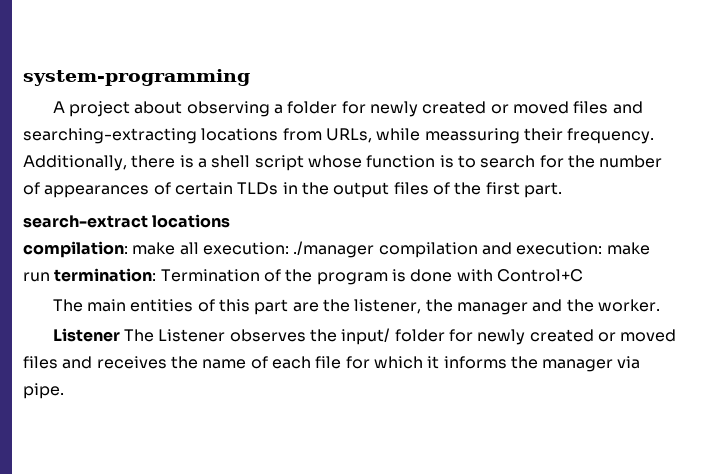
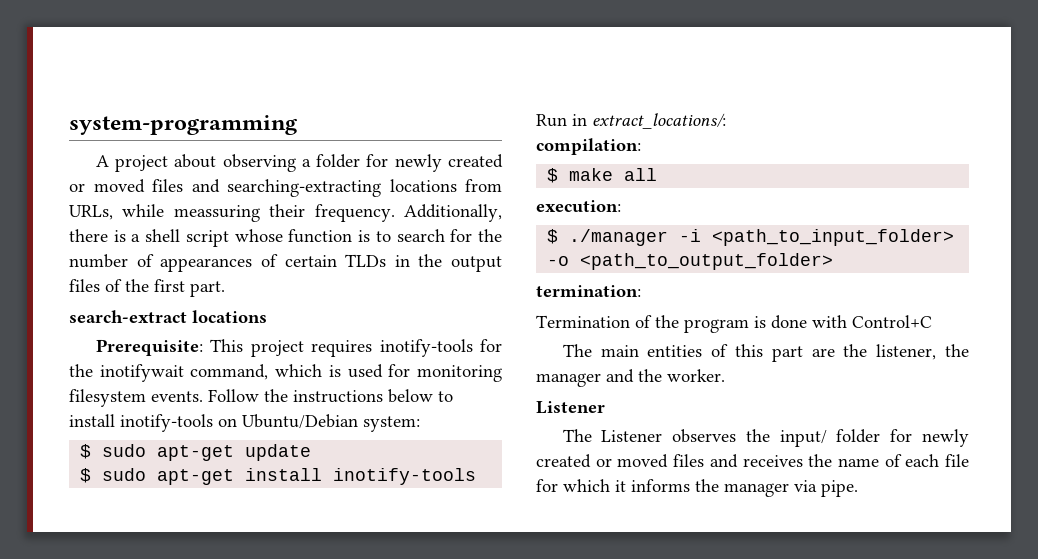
+ Prerequisite: This project requires inotify-tools for the inotifywait command, which is used for monitoring filesystem events. Follow the instructions below to install inotify-tools on Ubuntu/Debian system:
+ $ sudo apt-get update
+ $ sudo apt-get install inotify-tools
+ Run in extract_locations/:
- compilation: make all execution: ./manager compilation and execution: make run termination: Termination of the program is done with Control+C
+ compilation:
+ $ make all
+ execution:
+ $ ./manager -i <path_to_input_folder> -o <path_to_output_folder>
+ termination:
+ Termination of the program is done with Control+C
  The main entities of this part are the listener, the manager and the worker.
- Listener The Listener observes the input/ folder for newly created or moved files and receives the name of each file for which it informs the manager via pipe.
+ Listener
+ The Listener observes the input/ folder for newly created or moved files and receives the name of each file for which it informs the manager via pipe.

